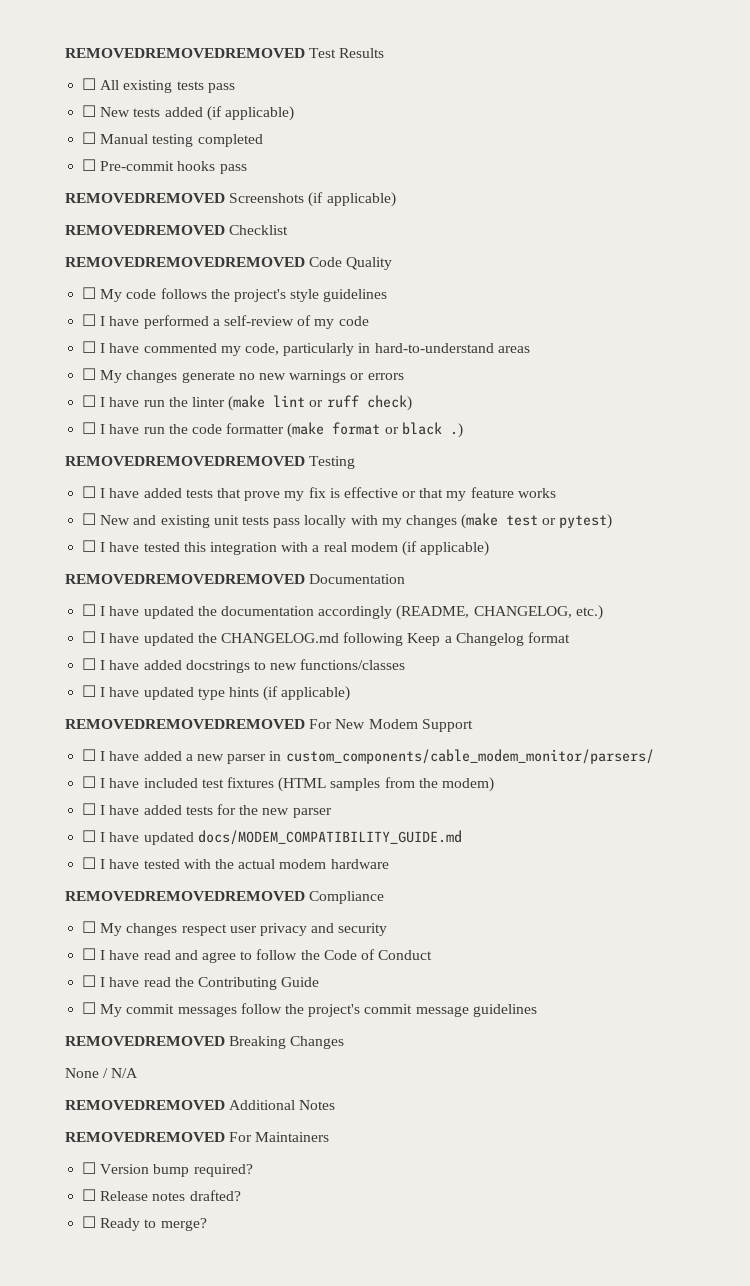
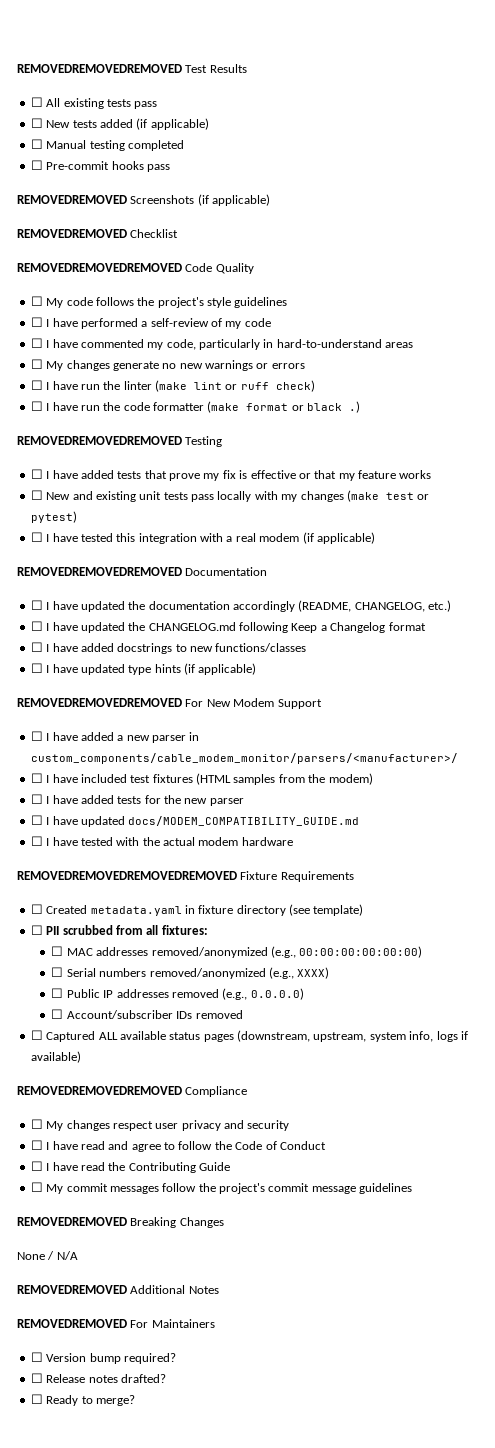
- ☐ I have added a new parser in custom_components/cable_modem_monitor/parsers/
+ ☐ I have added a new parser in custom_components/cable_modem_monitor/parsers/<manufacturer>/
+ REMOVEDREMOVEDREMOVEDREMOVED Fixture Requirements
+ ☐ Created metadata.yaml in fixture directory (see template)
+ ☐ PII scrubbed from all fixtures:
+ ☐ MAC addresses removed/anonymized (e.g., 00:00:00:00:00:00)
+ ☐ Serial numbers removed/anonymized (e.g., XXXX)
+ ☐ Public IP addresses removed (e.g., 0.0.0.0)
+ ☐ Account/subscriber IDs removed
+ ☐ Captured ALL available status pages (downstream, upstream, system info, logs if available)

